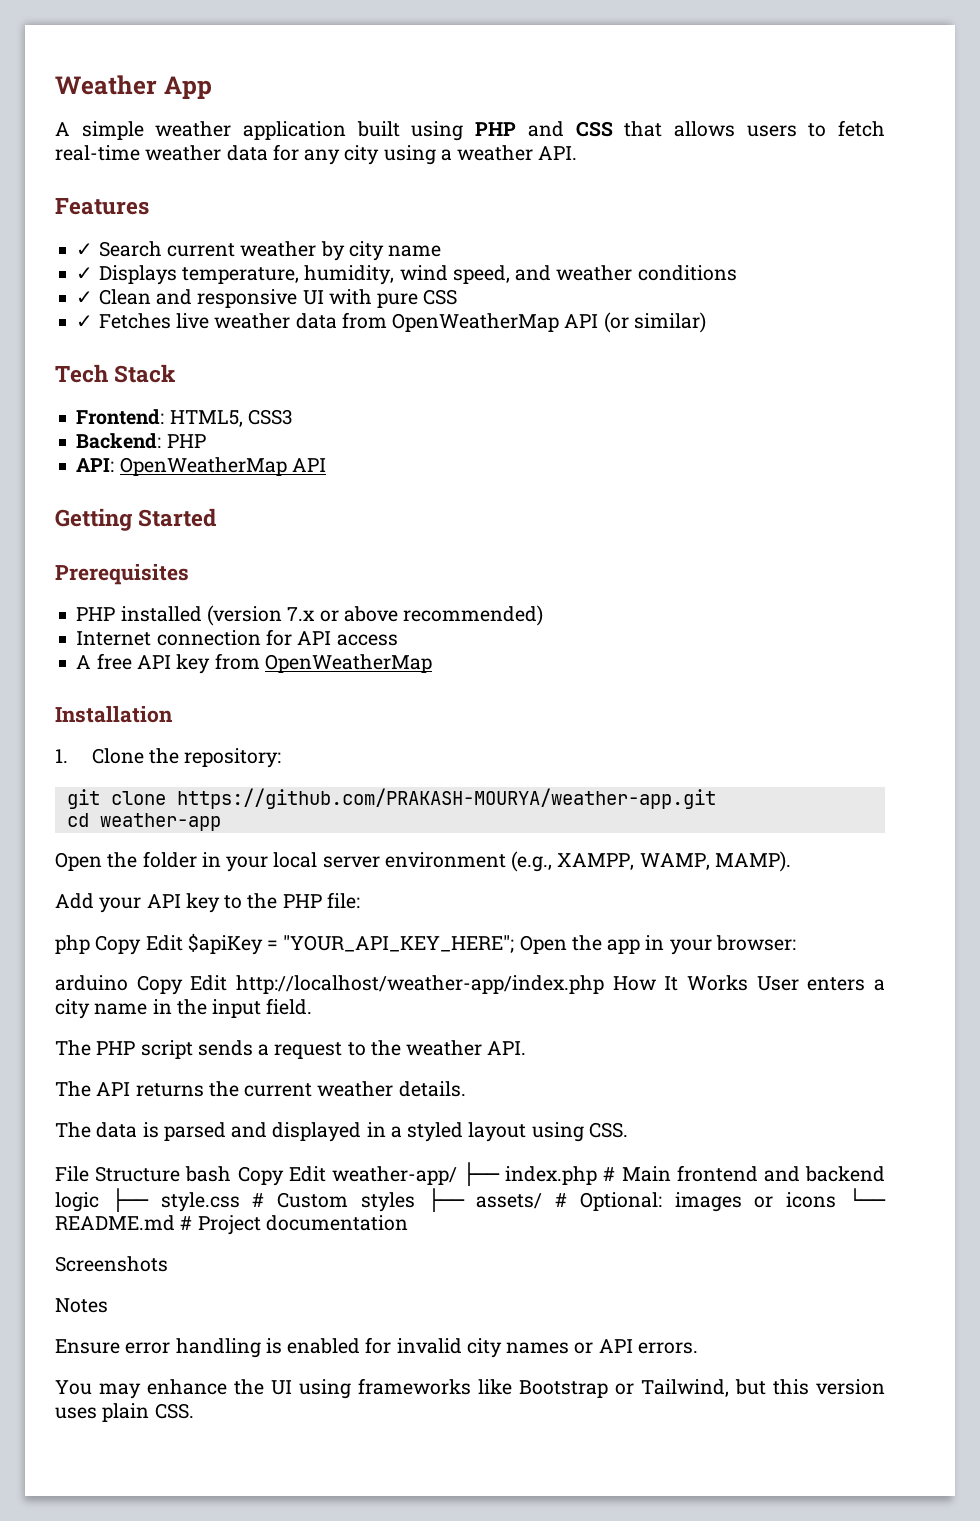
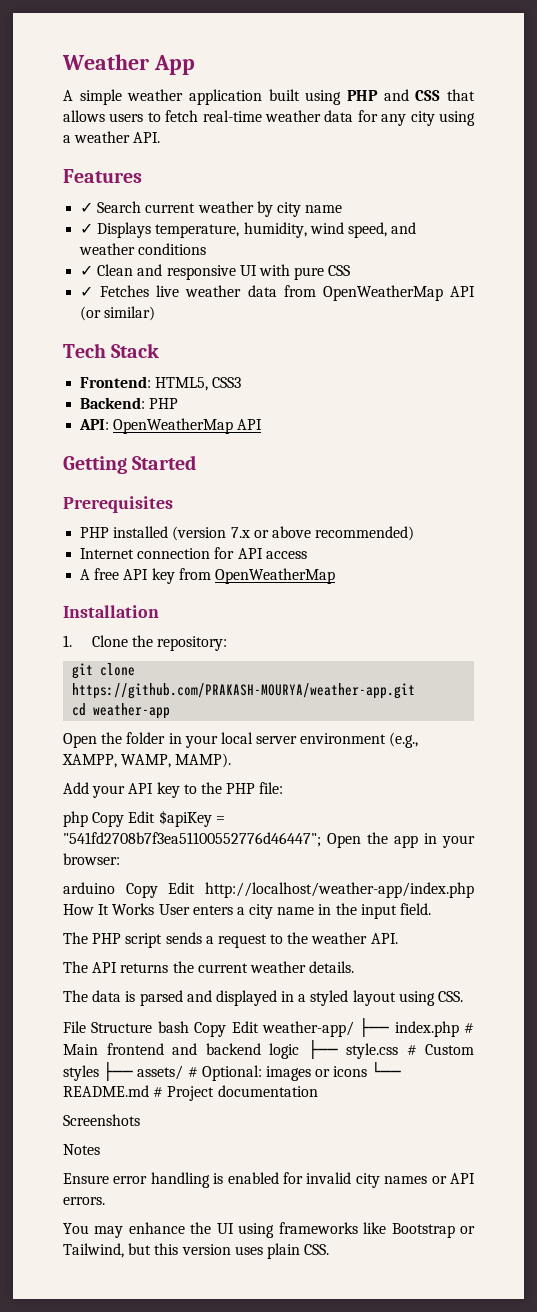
- php Copy Edit $apiKey = "YOUR_API_KEY_HERE"; Open the app in your browser:
+ php Copy Edit $apiKey = "541fd2708b7f3ea51100552776d46447"; Open the app in your browser:

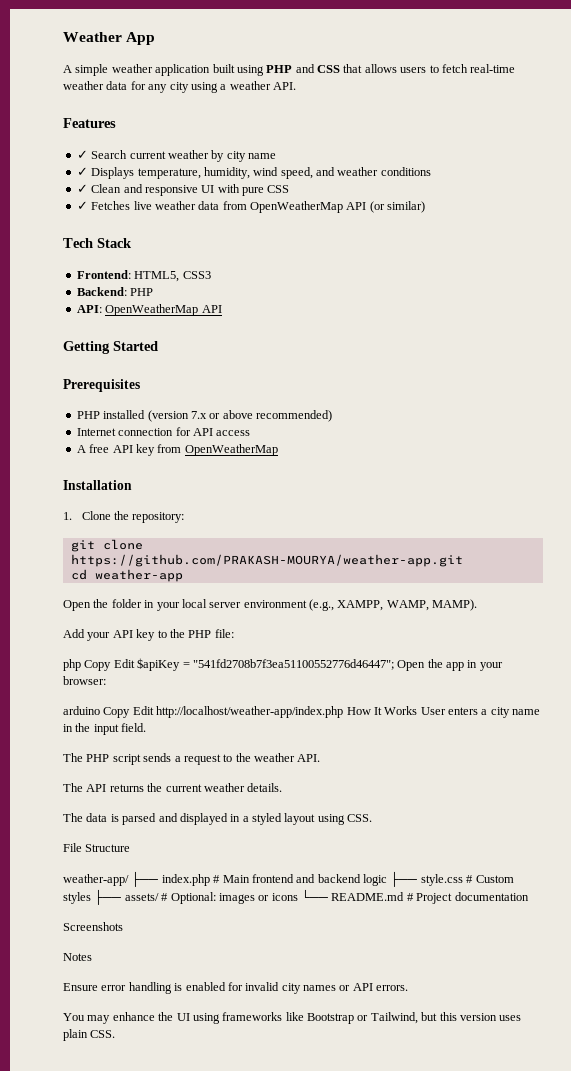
- File Structure bash Copy Edit weather-app/ ├── index.php # Main frontend and backend logic ├── style.css # Custom styles ├── assets/ # Optional: images or icons └── README.md # Project documentation
+ File Structure
+ weather-app/ ├── index.php # Main frontend and backend logic ├── style.css # Custom styles ├── assets/ # Optional: images or icons └── README.md # Project documentation

